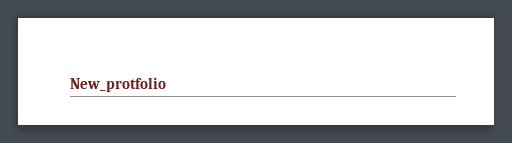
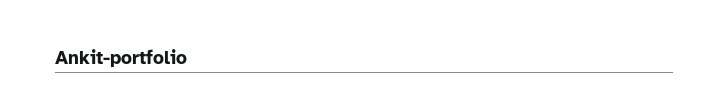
- New_protfolio
+ Ankit-portfolio

